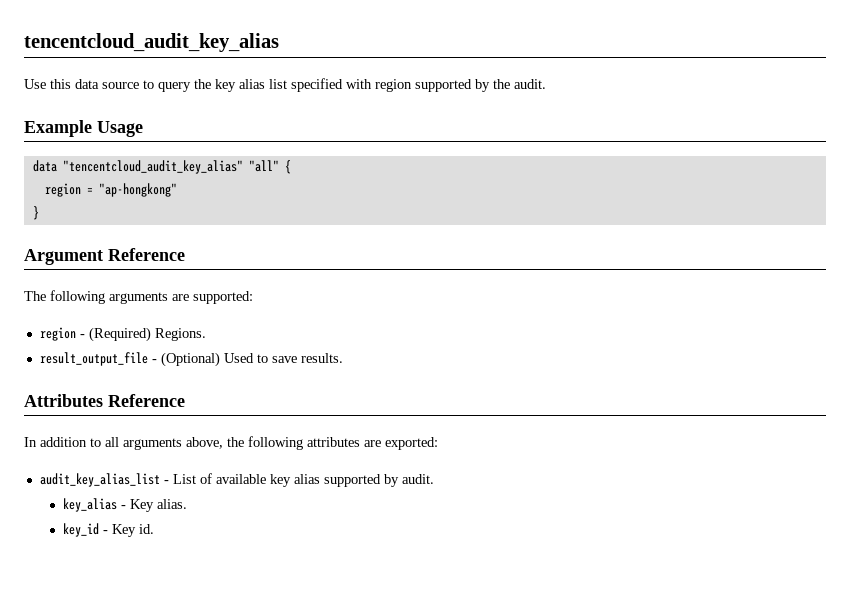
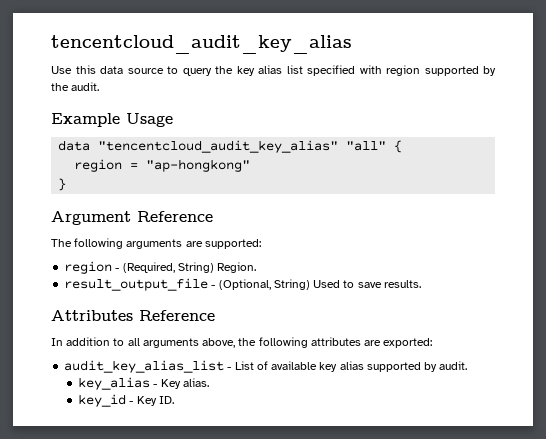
- region - (Required) Regions.
+ region - (Required, String) Region.
- result_output_file - (Optional) Used to save results.
+ result_output_file - (Optional, String) Used to save results.
- key_id - Key id.
+ key_id - Key ID.

